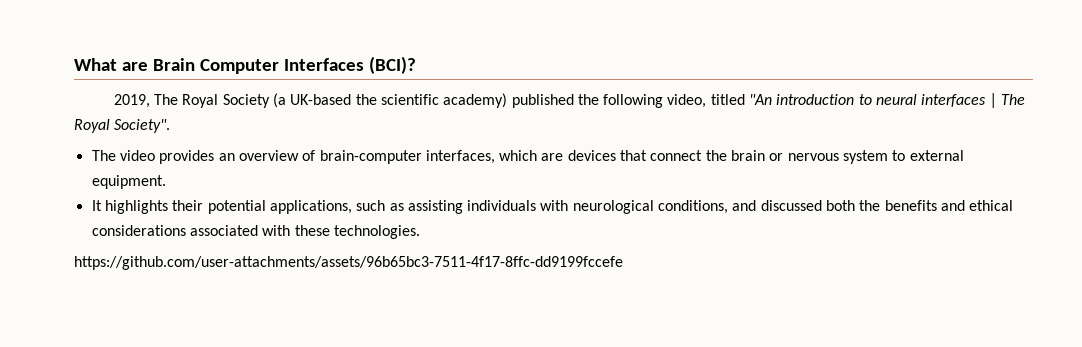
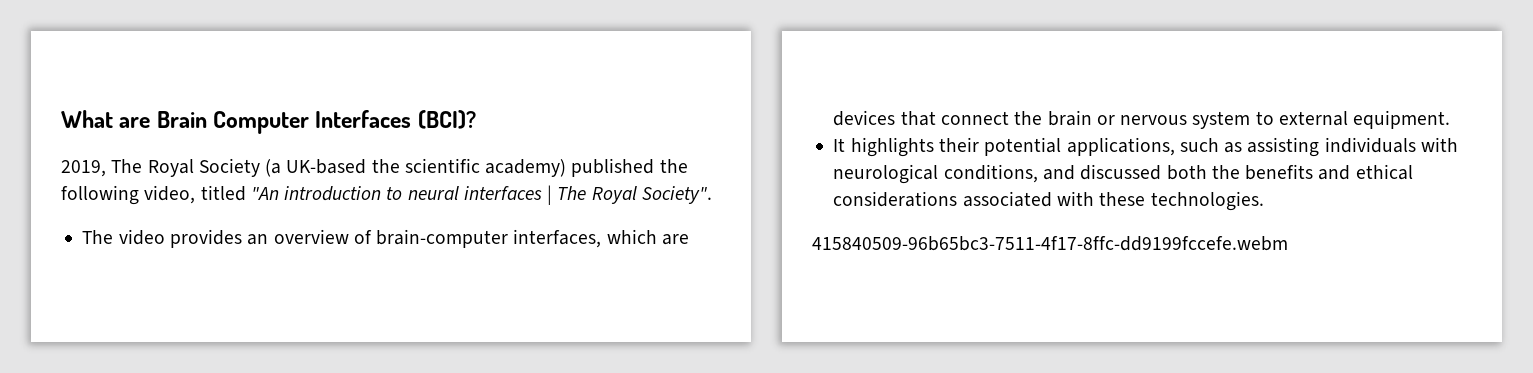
- https://github.com/user-attachments/assets/96b65bc3-7511-4f17-8ffc-dd9199fccefe
+ 415840509-96b65bc3-7511-4f17-8ffc-dd9199fccefe.webm

